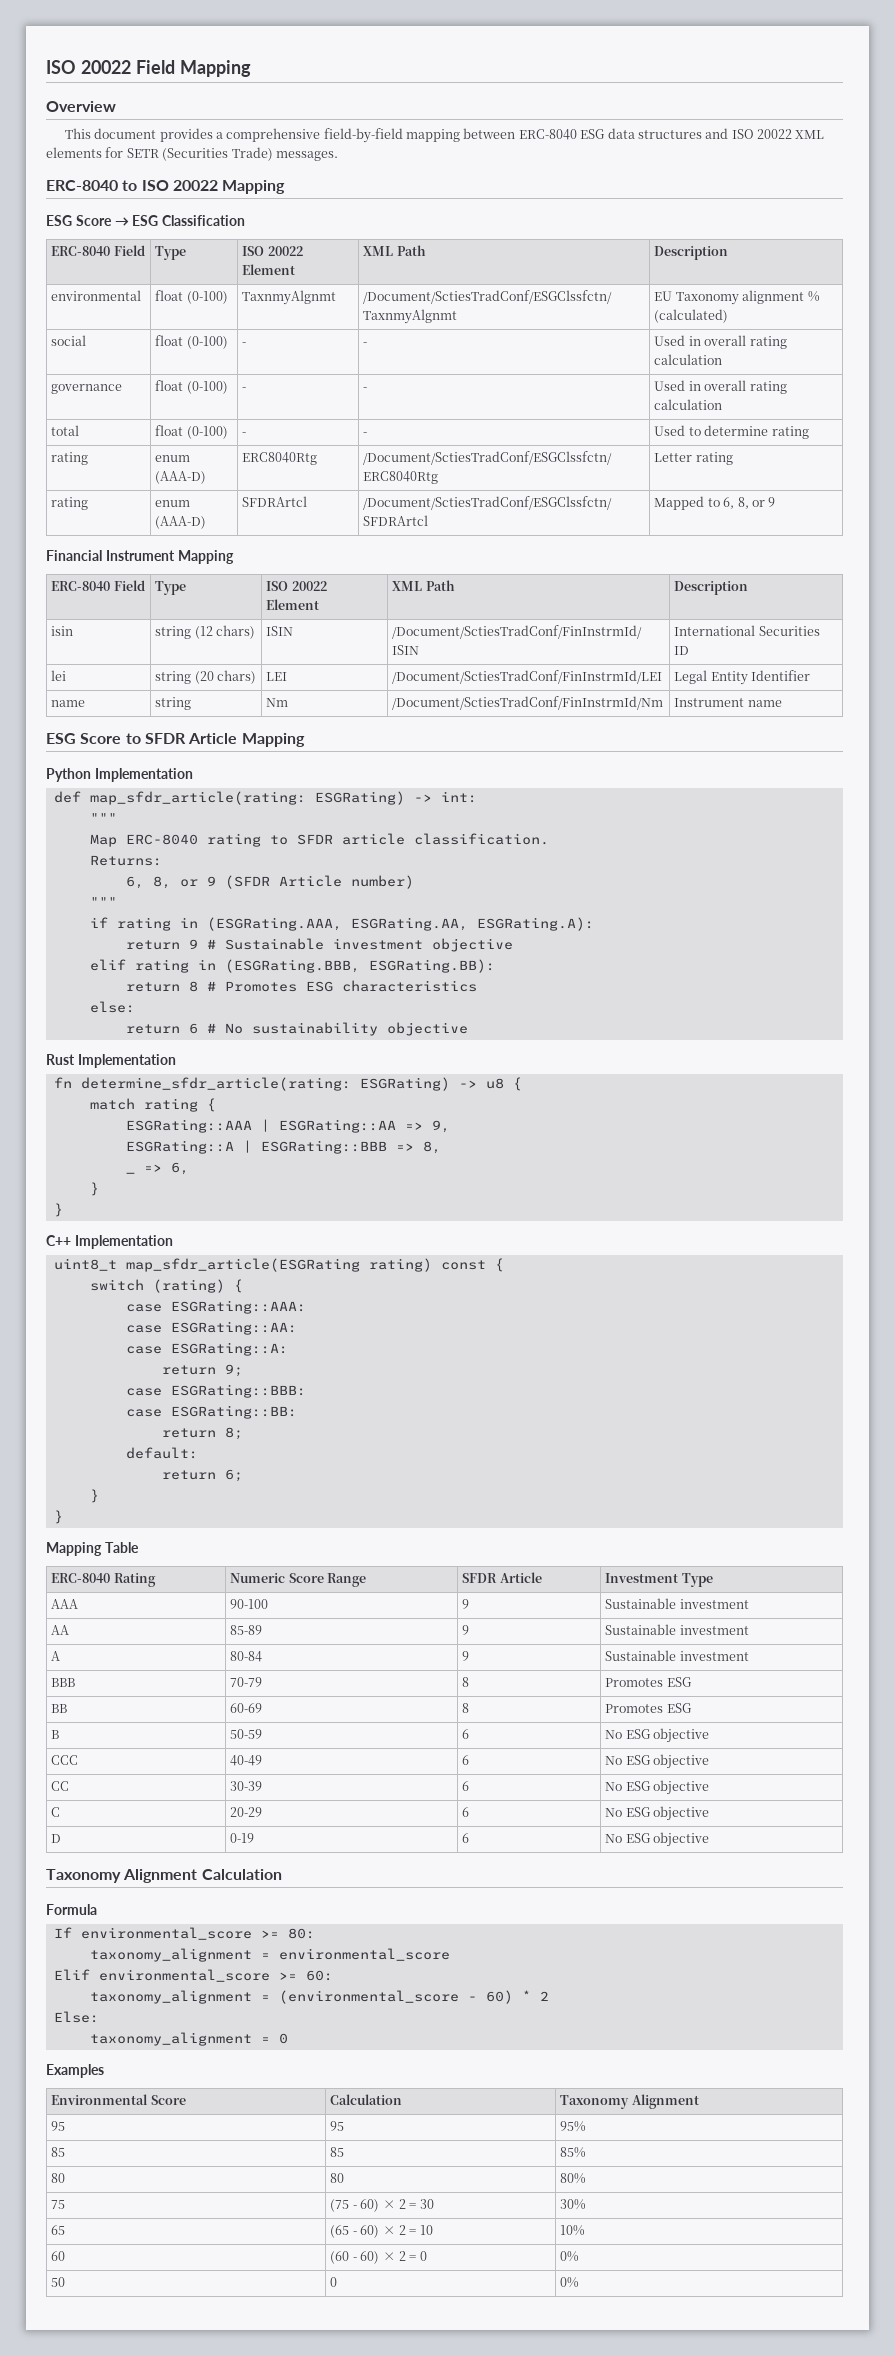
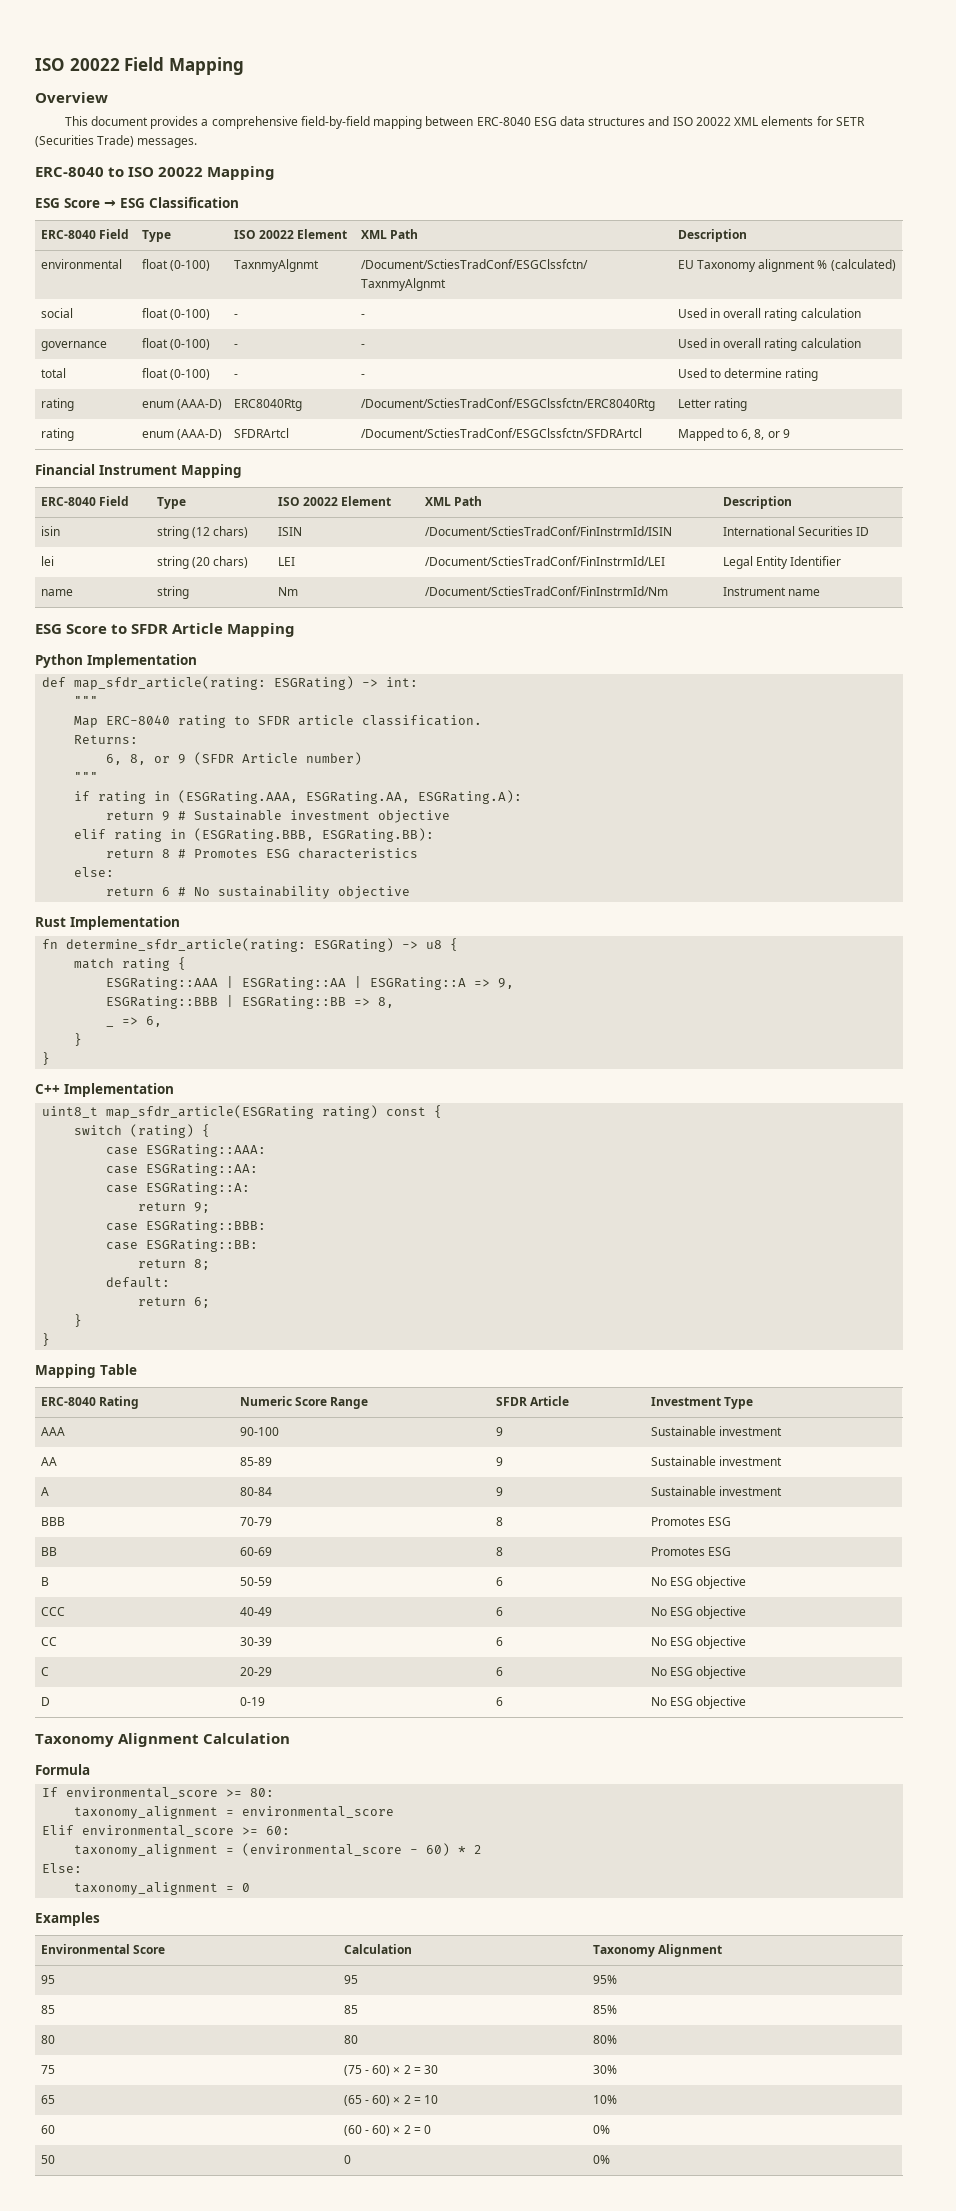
- ESGRating::AAA | ESGRating::AA => 9,
+ ESGRating::AAA | ESGRating::AA | ESGRating::A => 9,
- ESGRating::A | ESGRating::BBB => 8,
+ ESGRating::BBB | ESGRating::BB => 8,

